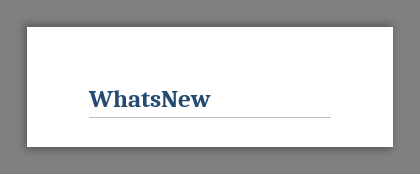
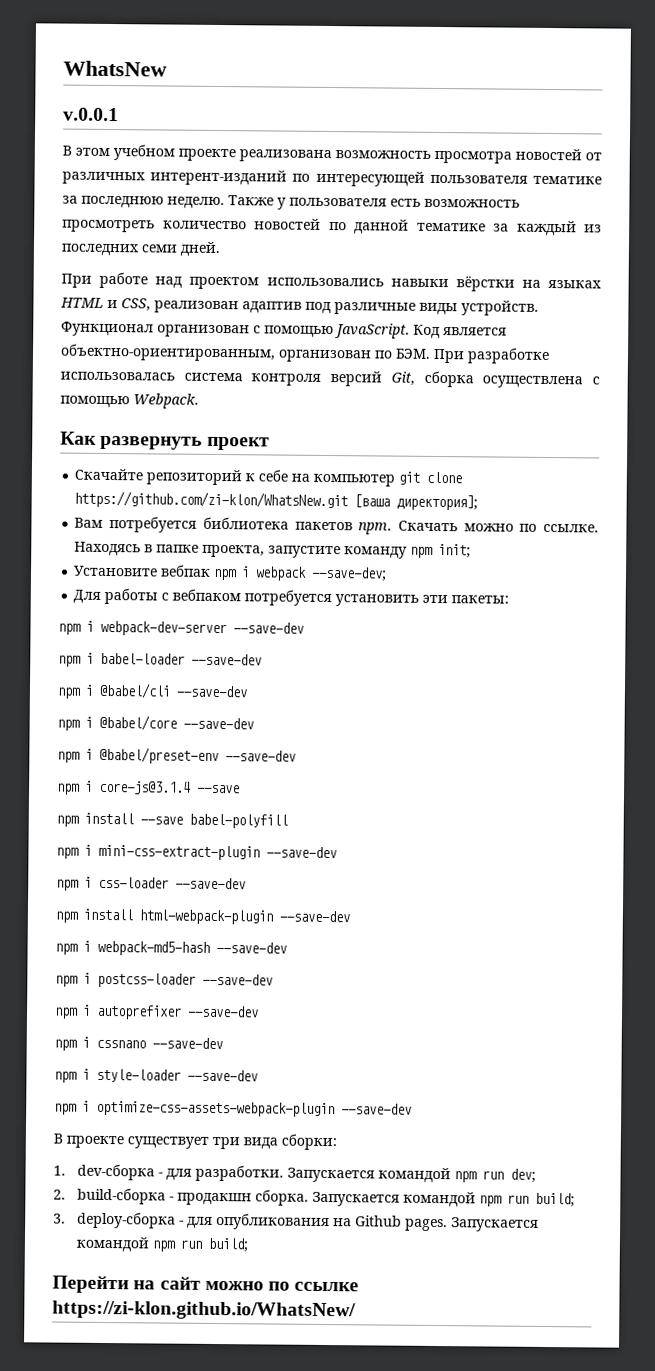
+ v.0.0.1
+ В этом учебном проекте реализована возможность просмотра новостей от различных интерент-изданий по интересующей пользователя тематике за последнюю неделю. Также у пользователя есть возможность просмотреть количество новостей по данной тематике за каждый из последних семи дней.
+ При работе над проектом использовались навыки вёрстки на языках HTML и CSS, реализован адаптив под различные виды устройств. Функционал организован с помощью JavaScript. Код является объектно-ориентированным, организован по БЭМ. При разработке использовалась система контроля версий Git, сборка осуществлена с помощью Webpack.
+ Как развернуть проект
+ Скачайте репозиторий к себе на компьютер git clone https://github.com/zi-klon/WhatsNew.git [ваша директория];
+ Вам потребуется библиотека пакетов npm. Скачать можно по ссылке. Находясь в папке проекта, запустите команду npm init;
+ Установите вебпак npm i webpack --save-dev;
+ Для работы с вебпаком потребуется установить эти пакеты:
+ npm i webpack-dev-server --save-dev
+ npm i babel-loader --save-dev
+ npm i @babel/cli --save-dev
+ npm i @babel/core --save-dev
+ npm i @babel/preset-env --save-dev
+ npm i core-js@3.1.4 --save
+ npm install --save babel-polyfill
+ npm i mini-css-extract-plugin --save-dev
+ npm i css-loader --save-dev
+ npm install html-webpack-plugin --save-dev
+ npm i webpack-md5-hash --save-dev
+ npm i postcss-loader --save-dev
+ npm i autoprefixer --save-dev
+ npm i cssnano --save-dev
+ npm i style-loader --save-dev
+ npm i optimize-css-assets-webpack-plugin --save-dev
+ В проекте существует три вида сборки:
+ 1. dev-сборка - для разработки. Запускается командой npm run dev;
+ 2. build-сборка - продакшн сборка. Запускается командой npm run build;
+ 3. deploy-сборка - для опубликования на Github pages. Запускается командой npm run build;
+ Перейти на сайт можно по ссылке https://zi-klon.github.io/WhatsNew/

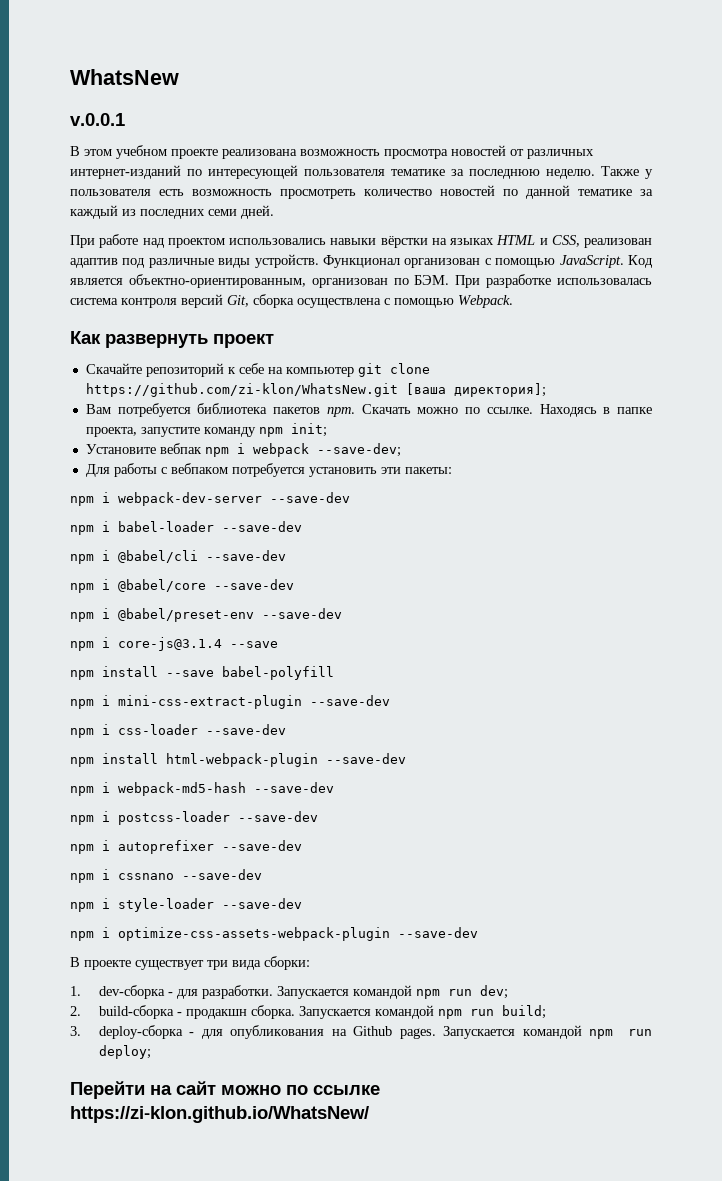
- В этом учебном проекте реализована возможность просмотра новостей от различных интерент-изданий по интересующей пользователя тематике за последнюю неделю.
+ В этом учебном проекте реализована возможность просмотра новостей от различных интернет-изданий по интересующей пользователя тематике за последнюю неделю.
- 3. deploy-сборка - для опубликования на Github pages. Запускается командой npm run build;
+ 3. deploy-сборка - для опубликования на Github pages. Запускается командой npm run deploy;

